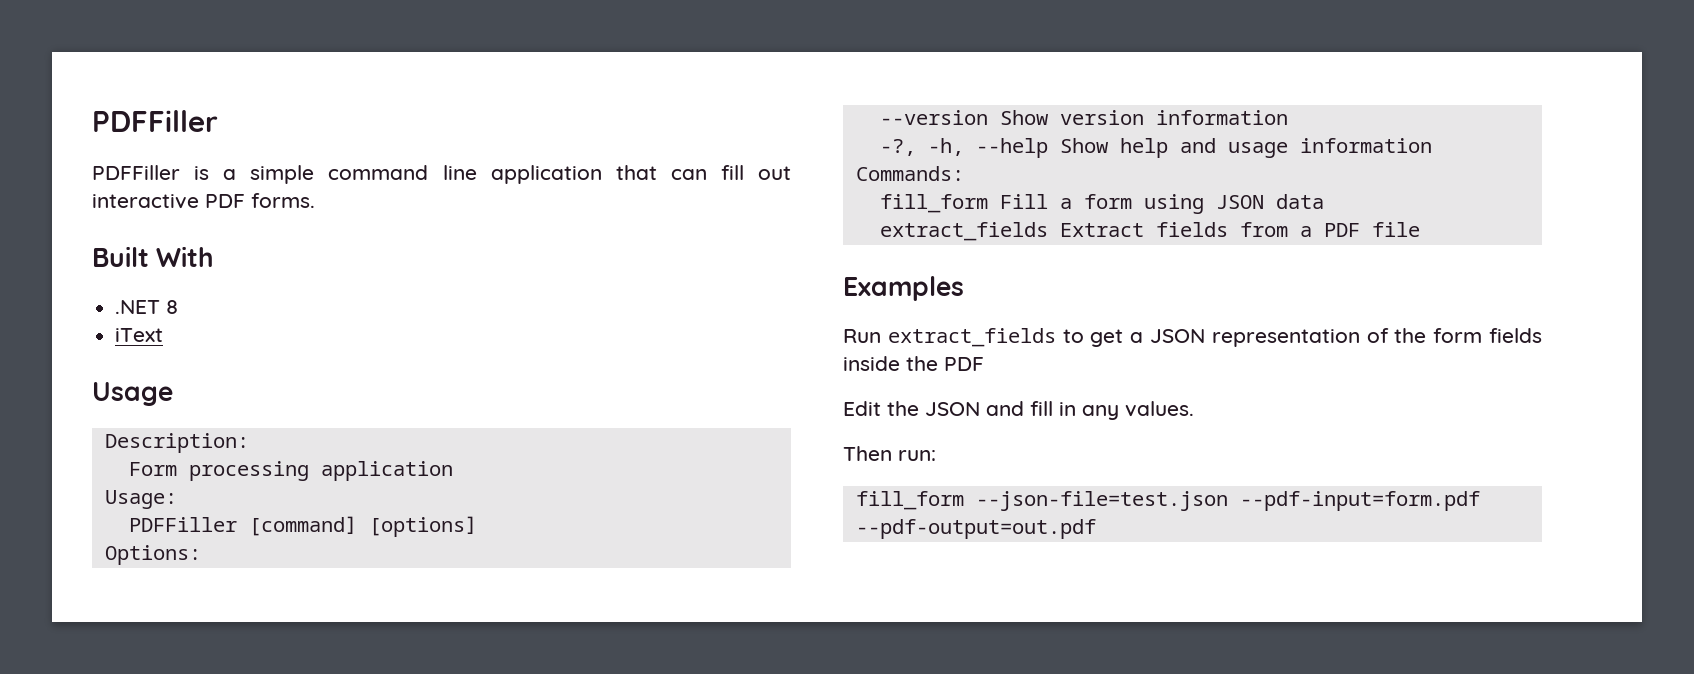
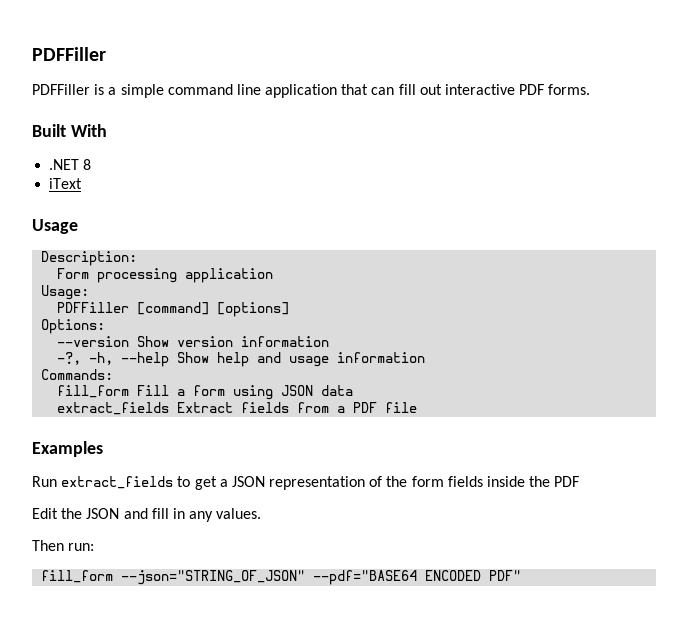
- fill_form --json-file=test.json --pdf-input=form.pdf --pdf-output=out.pdf
+ fill_form --json="STRING_OF_JSON" --pdf="BASE64 ENCODED PDF"

